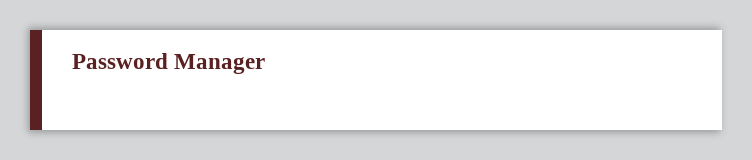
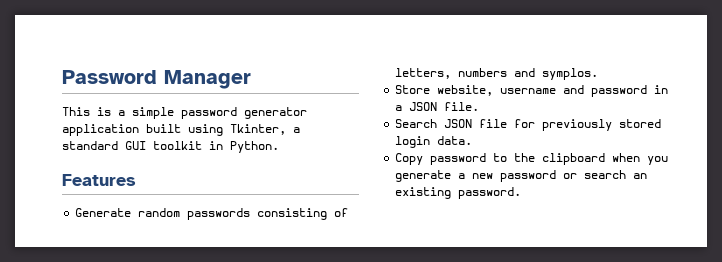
+ This is a simple password generator application built using Tkinter, a standard GUI toolkit in Python.
+ Features
+ Generate random passwords consisting of letters, numbers and symplos.
+ Store website, username and password in a JSON file.
+ Search JSON file for previously stored login data.
+ Copy password to the clipboard when you generate a new password or search an existing password.

